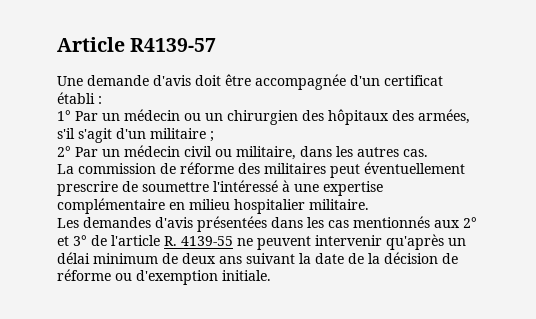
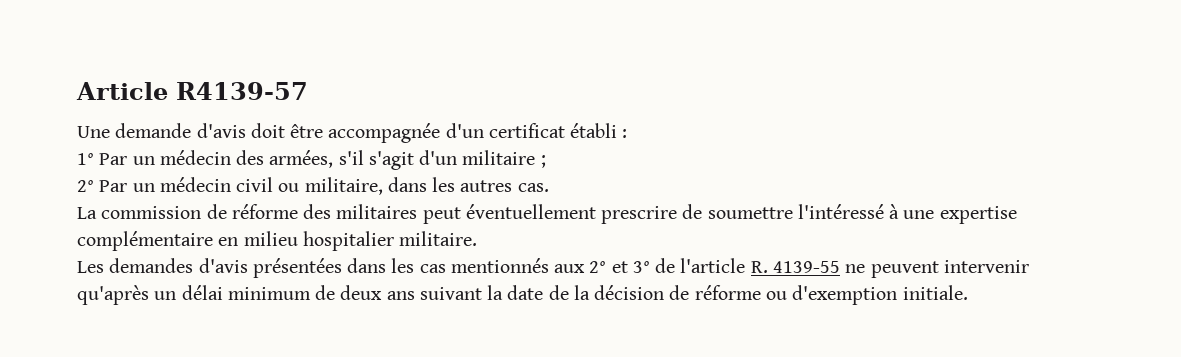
- 1° Par un médecin ou un chirurgien des hôpitaux des armées, s'il s'agit d'un militaire ;
+ 1° Par un médecin des armées, s'il s'agit d'un militaire ;

